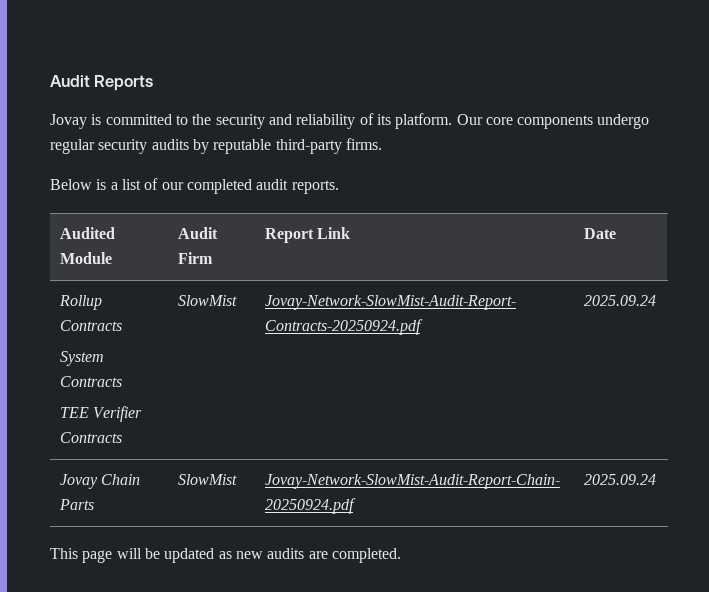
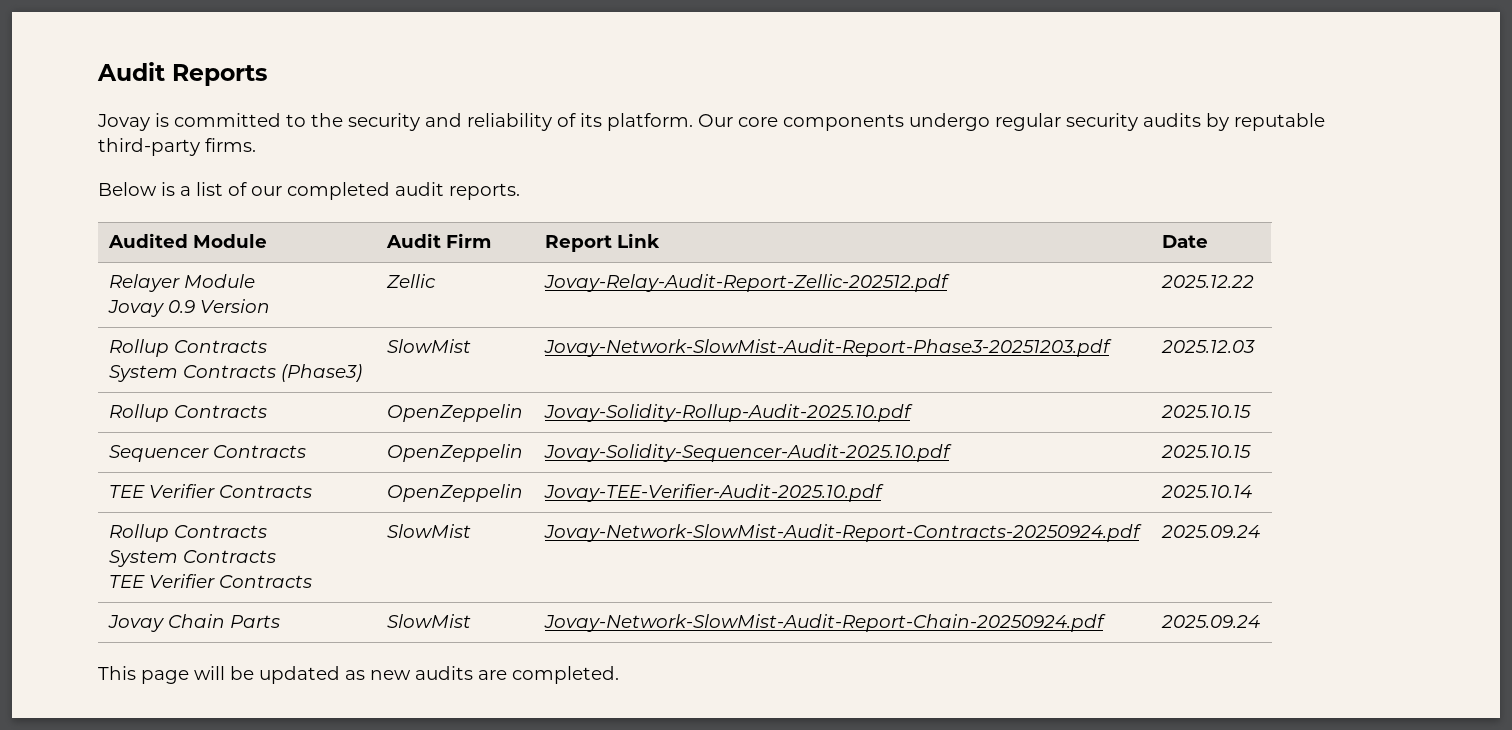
+ Relayer Module
+ Jovay 0.9 Version | Zellic | Jovay-Relay-Audit-Report-Zellic-202512.pdf | 2025.12.22
+ Rollup Contracts
+ System Contracts (Phase3) | SlowMist | Jovay-Network-SlowMist-Audit-Report-Phase3-20251203.pdf | 2025.12.03
+ Rollup Contracts | OpenZeppelin | Jovay-Solidity-Rollup-Audit-2025.10.pdf | 2025.10.15
+ Sequencer Contracts | OpenZeppelin | Jovay-Solidity-Sequencer-Audit-2025.10.pdf | 2025.10.15
+ TEE Verifier Contracts | OpenZeppelin | Jovay-TEE-Verifier-Audit-2025.10.pdf | 2025.10.14

